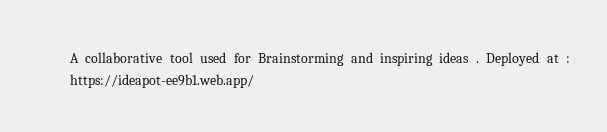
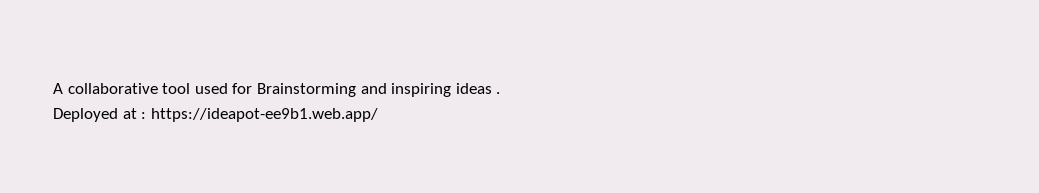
- A collaborative tool used for Brainstorming and inspiring ideas . Deployed at : https://ideapot-ee9b1.web.app/
+ A collaborative tool used for Brainstorming and inspiring ideas .
+ Deployed at : https://ideapot-ee9b1.web.app/

